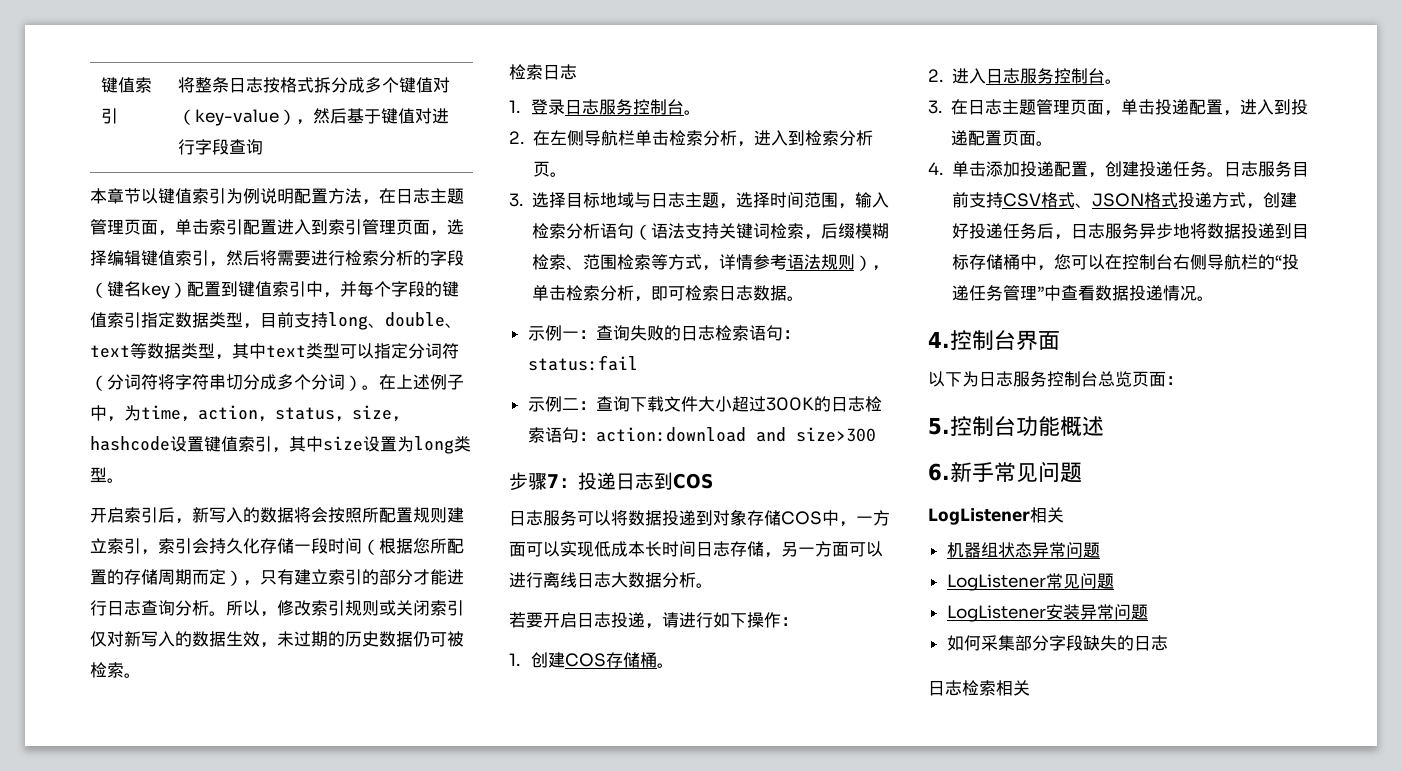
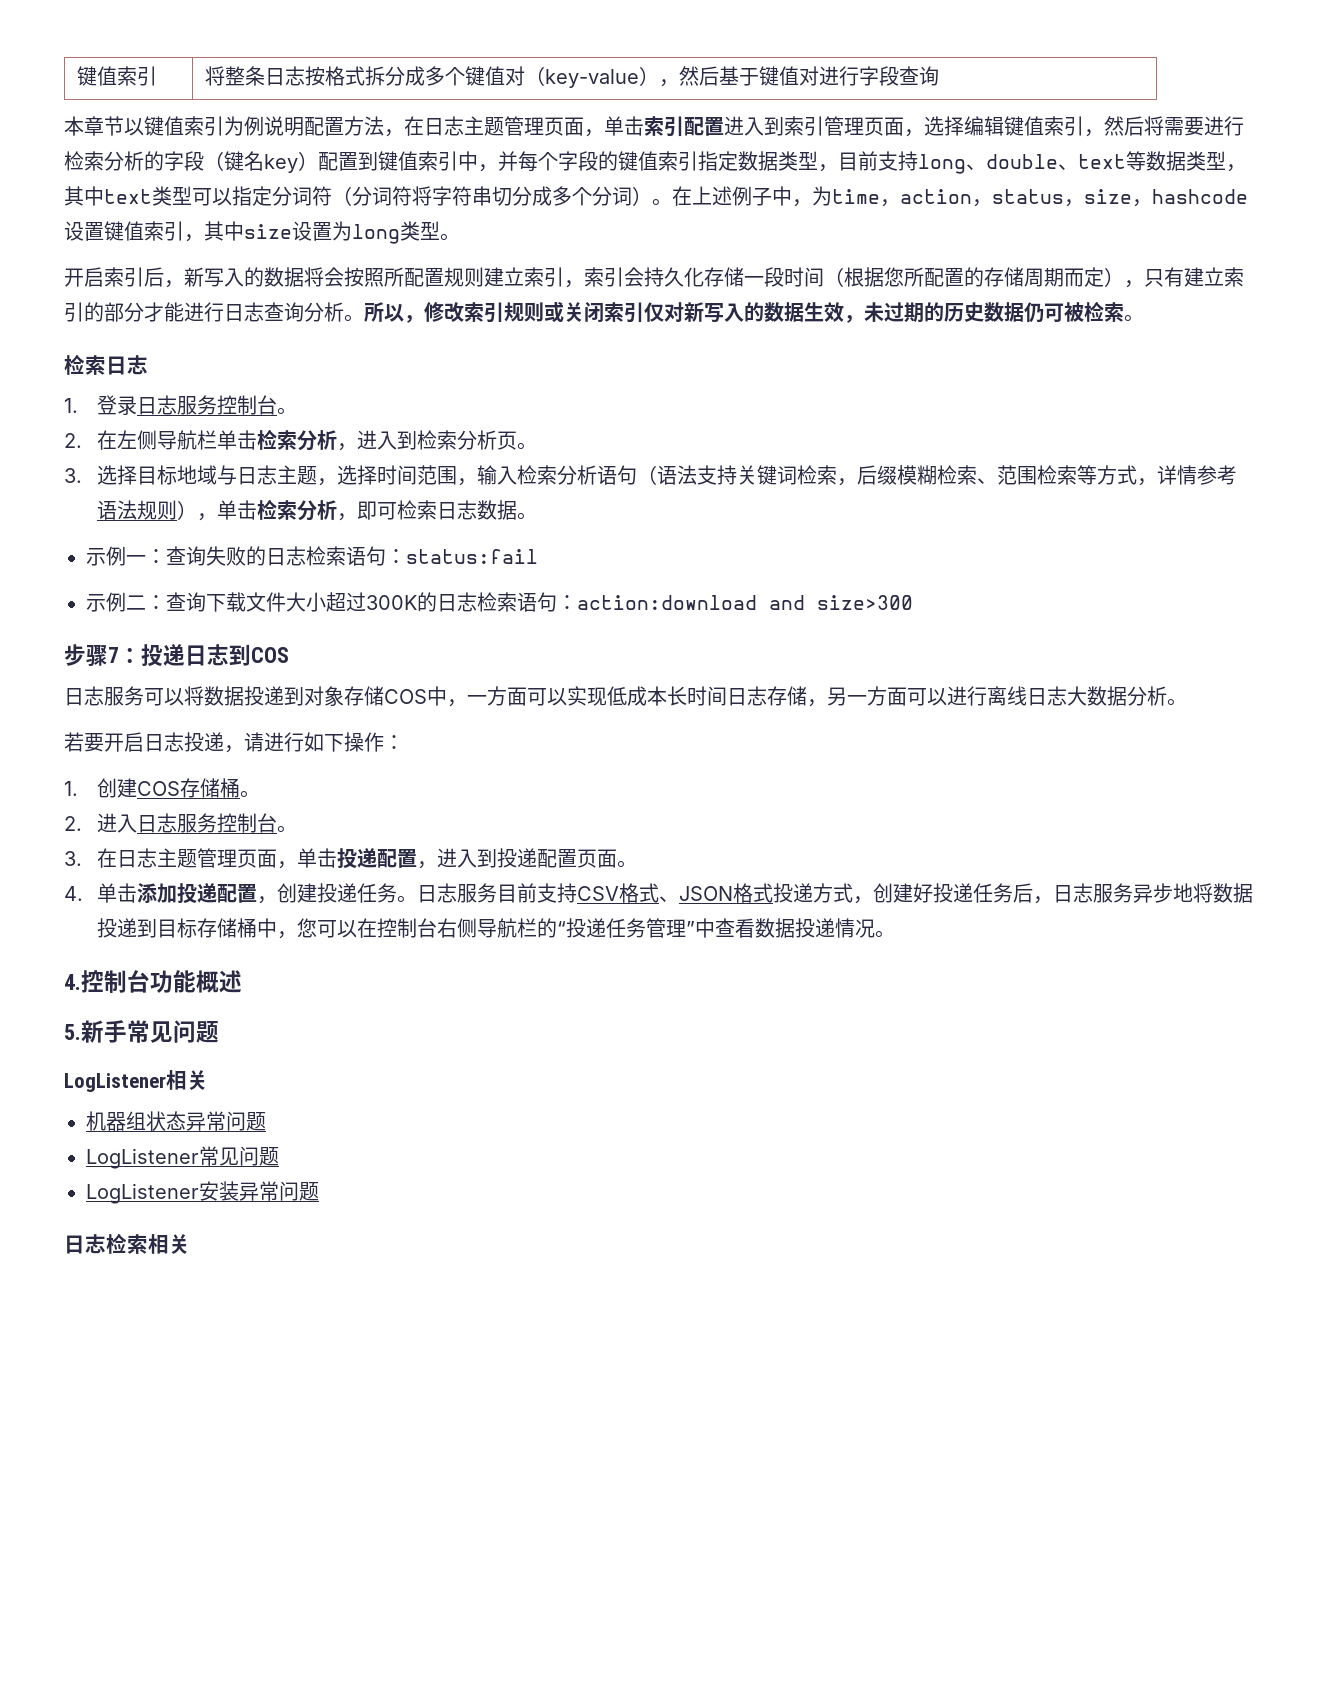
- 4.控制台界面
- 以下为日志服务控制台总览页面：
- 5.控制台功能概述
+ 4.控制台功能概述
- 6.新手常见问题
+ 5.新手常见问题
- 如何采集部分字段缺失的日志

